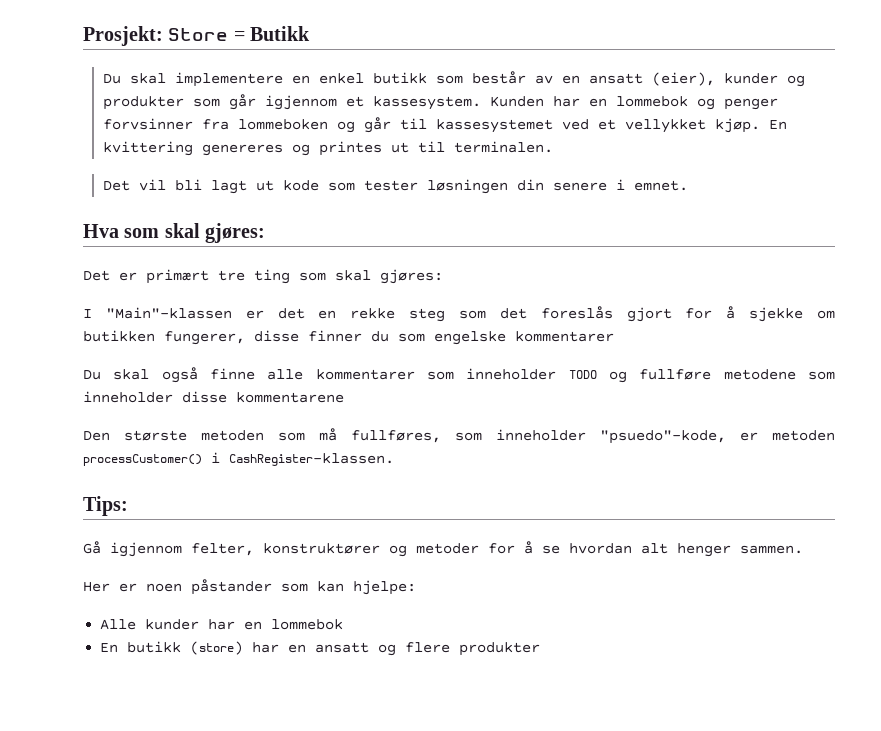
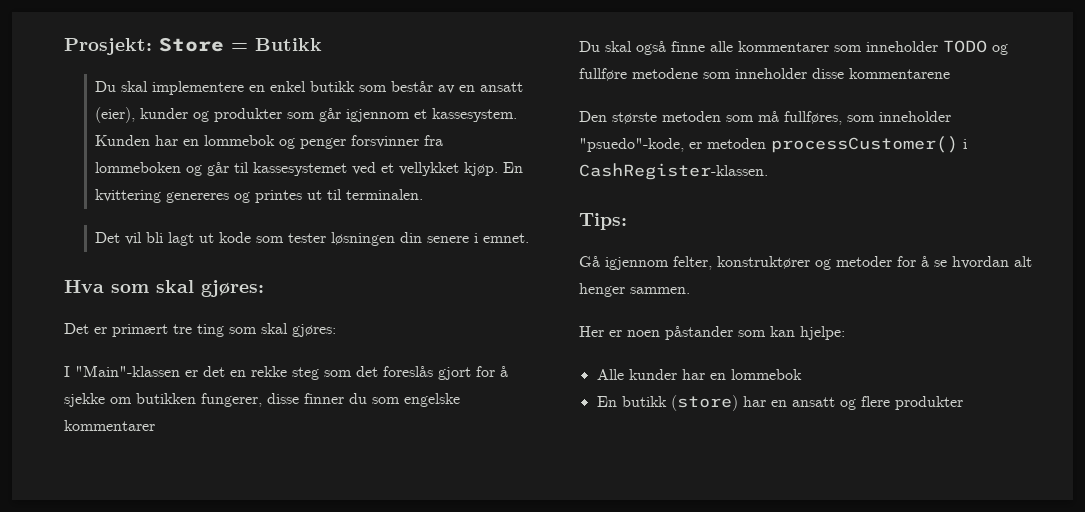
- Kunden har en lommebok og penger forvsinner fra lommeboken og går til kassesystemet ved et vellykket kjøp.
+ Kunden har en lommebok og penger forsvinner fra lommeboken og går til kassesystemet ved et vellykket kjøp.

